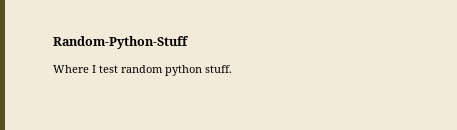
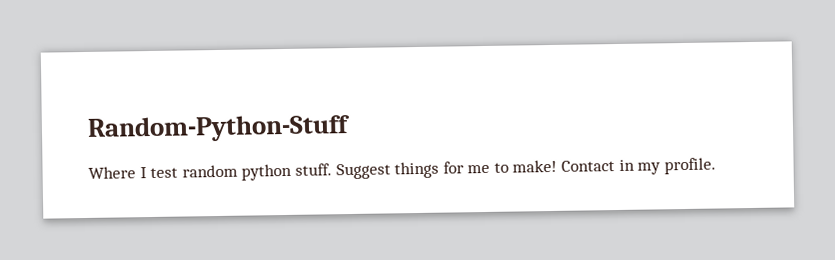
+ Suggest things for me to make! Contact in my profile.

